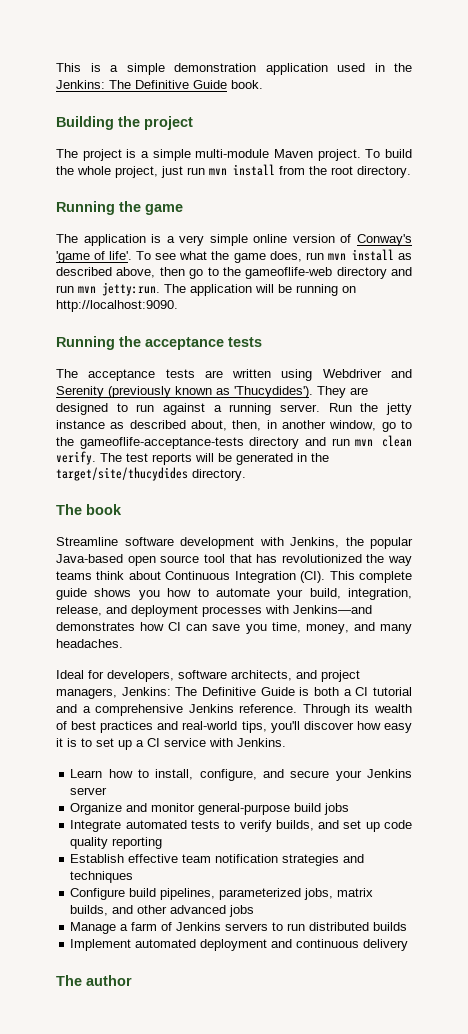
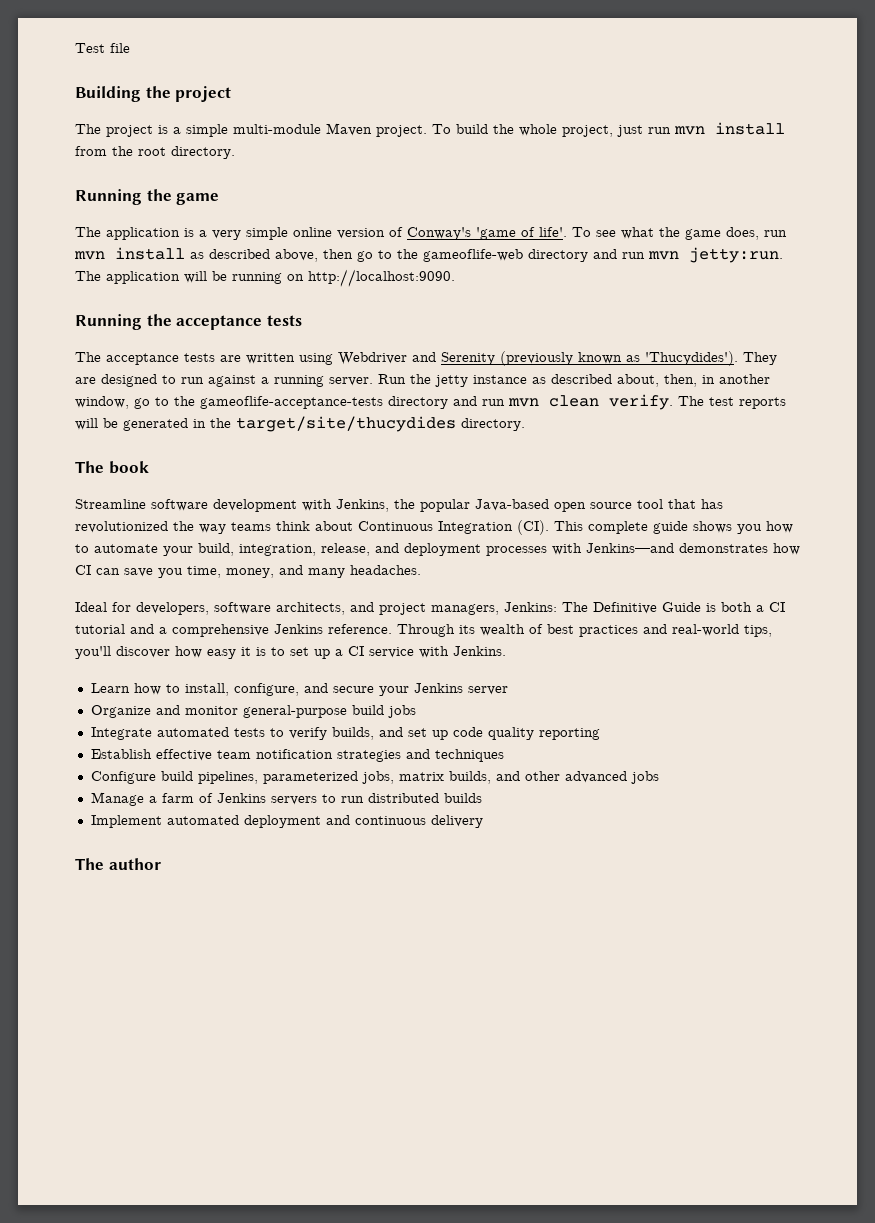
- This is a simple demonstration application used in the Jenkins: The Definitive Guide book.
+ Test file

